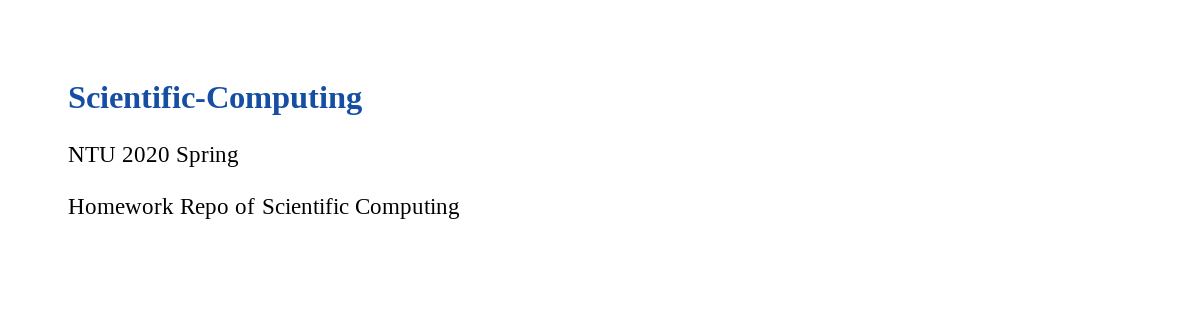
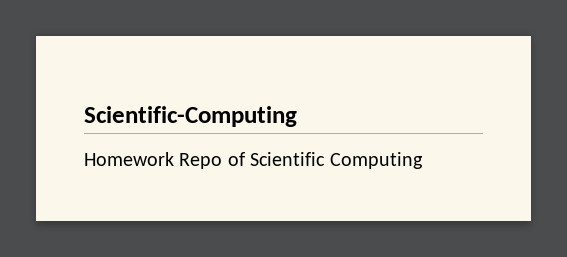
- NTU 2020 Spring

